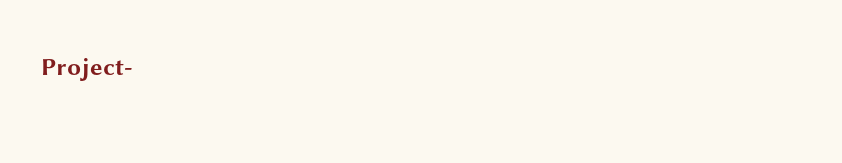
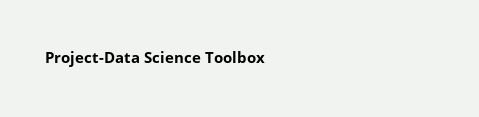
- Project-
+ Project-Data Science Toolbox

